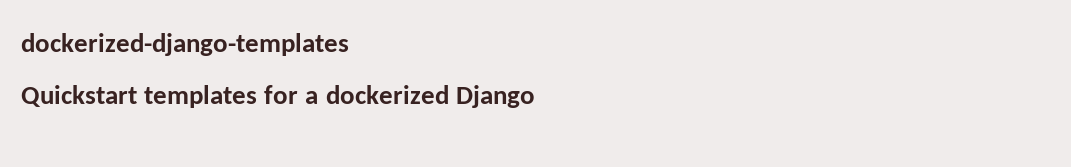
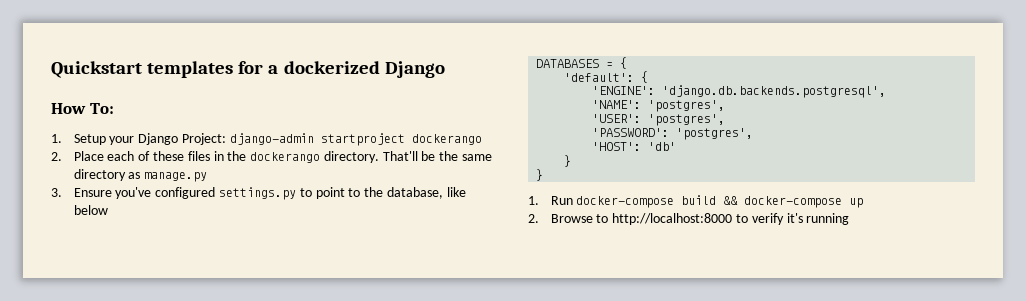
- dockerized-django-templates
+ How To:
+ 1. Setup your Django Project: django-admin startproject dockerango
+ 2. Place each of these files in the dockerango directory. That'll be the same directory as manage.py
+ 3. Ensure you've configured settings.py to point to the database, like below
+ DATABASES = {
+ 'default': {
+ 'ENGINE': 'django.db.backends.postgresql',
+ 'NAME': 'postgres',
+ 'USER': 'postgres',
+ 'PASSWORD': 'postgres',
+ 'HOST': 'db'
+ }
+ }
+ 1. Run docker-compose build && docker-compose up
+ 2. Browse to http://localhost:8000 to verify it's running

